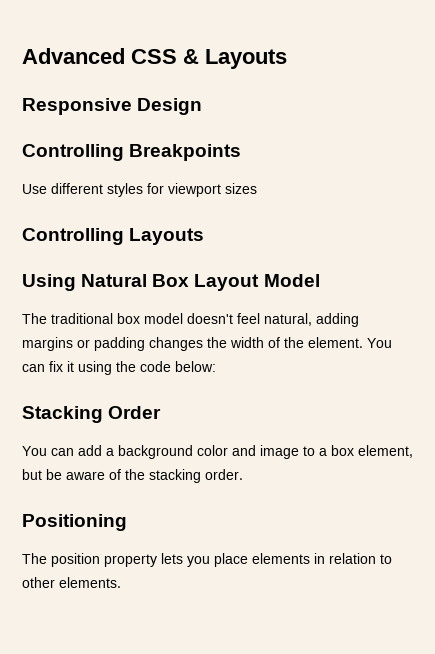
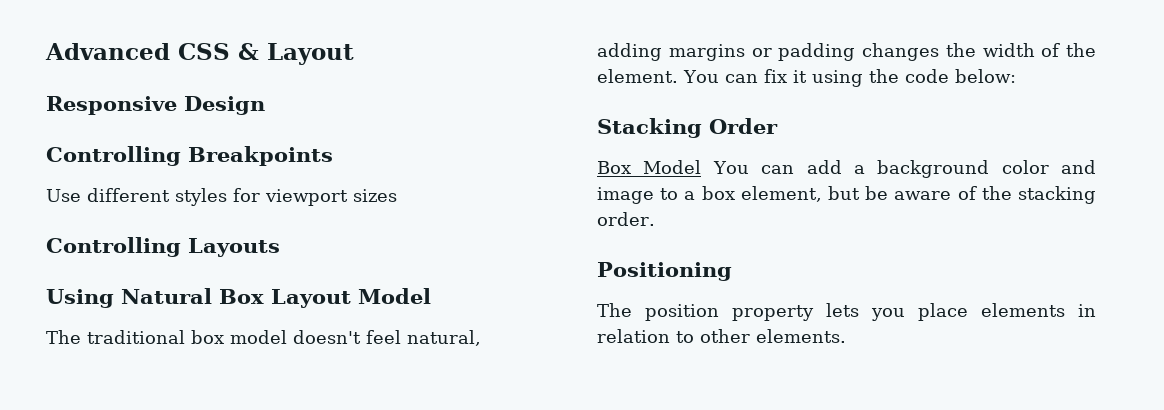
- Advanced CSS & Layouts
+ Advanced CSS & Layout
- You can add a background color and image to a box element, but be aware of the stacking order.
+ Box Model You can add a background color and image to a box element, but be aware of the stacking order.

